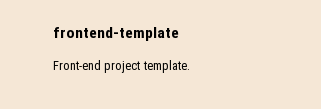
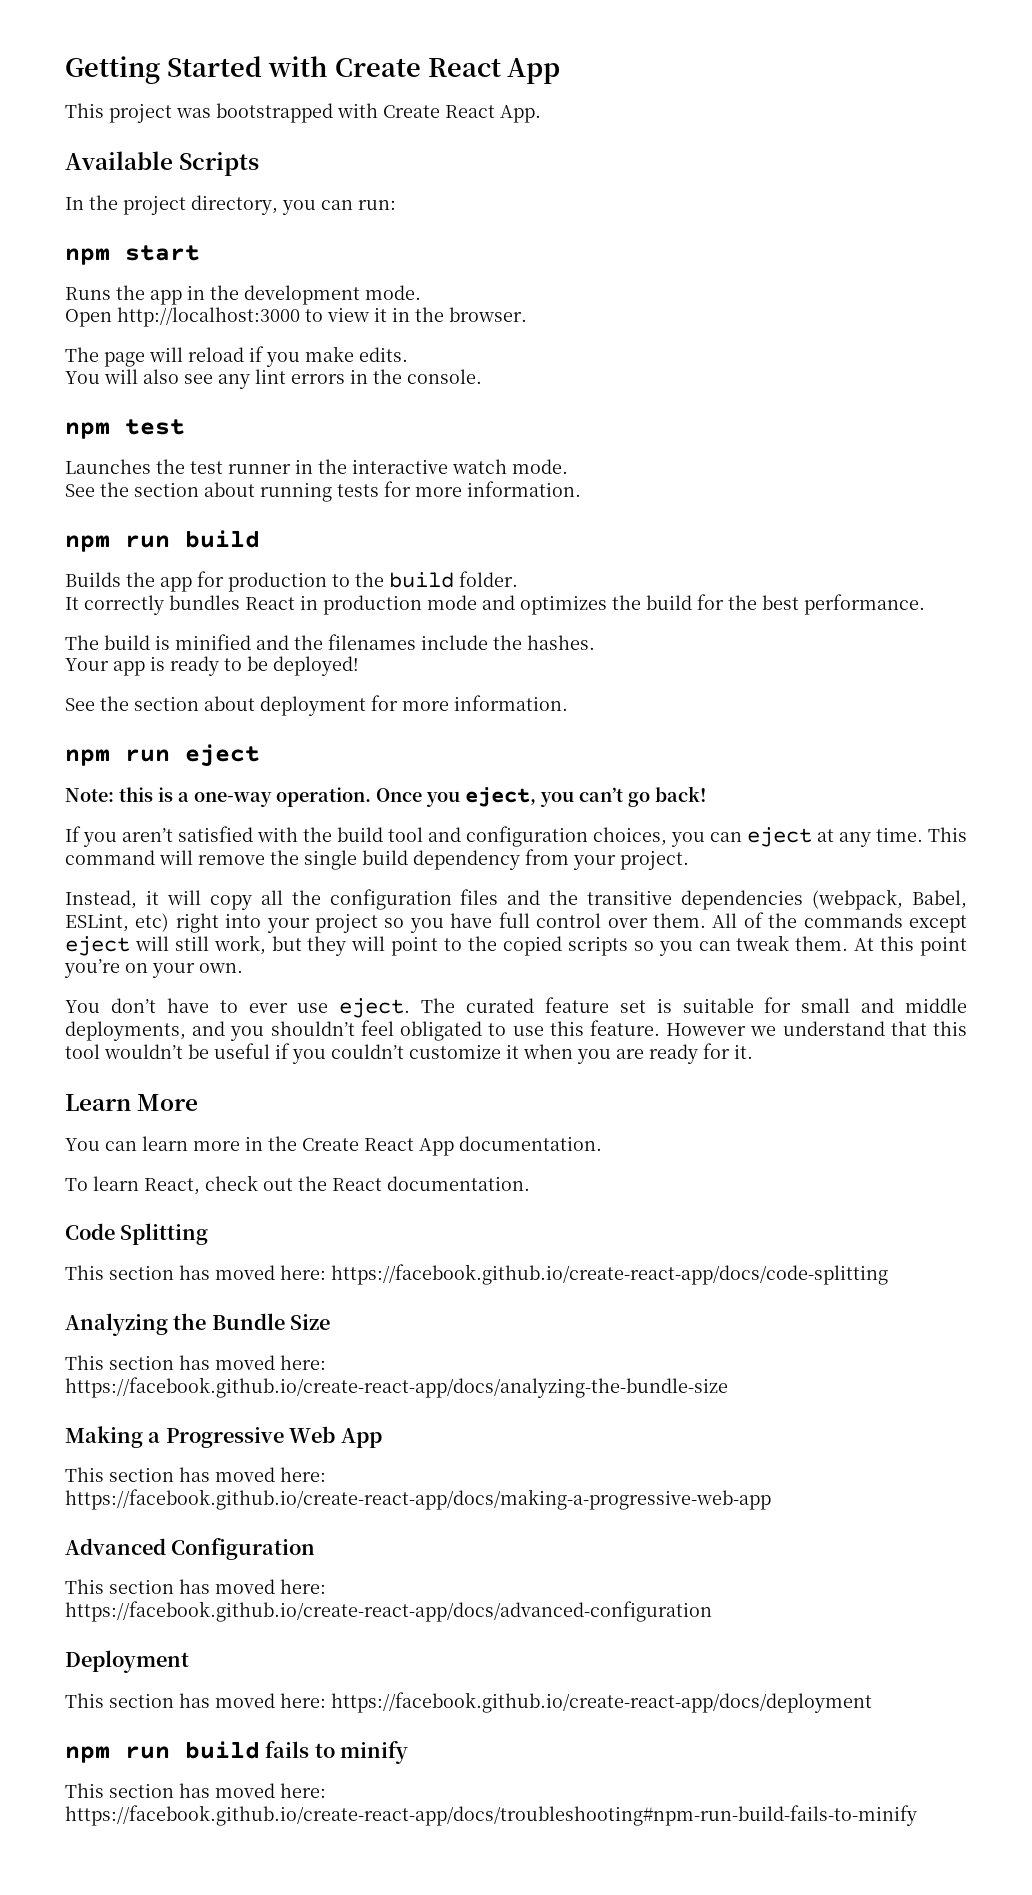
- frontend-template
- Front-end project template.
+ Getting Started with Create React App
+ This project was bootstrapped with Create React App.
+ Available Scripts
+ In the project directory, you can run:
+ npm start
+ Runs the app in the development mode.
+ Open http://localhost:3000 to view it in the browser.
+ The page will reload if you make edits.
+ You will also see any lint errors in the console.
+ npm test
+ Launches the test runner in the interactive watch mode.
+ See the section about running tests for more information.
+ npm run build
+ Builds the app for production to the build folder.
+ It correctly bundles React in production mode and optimizes the build for the best performance.
+ The build is minified and the filenames include the hashes.
+ Your app is ready to be deployed!
+ See the section about deployment for more information.
+ npm run eject
+ Note: this is a one-way operation. Once you eject, you can’t go back!
+ If you aren’t satisfied with the build tool and configuration choices, you can eject at any time. This command will remove the single build dependency from your project.
+ Instead, it will copy all the configuration files and the transitive dependencies (webpack, Babel, ESLint, etc) right into your project so you have full control over them. All of the commands except eject will still work, but they will point to the copied scripts so you can tweak them. At this point you’re on your own.
+ You don’t have to ever use eject. The curated feature set is suitable for small and middle deployments, and you shouldn’t feel obligated to use this feature. However we understand that this tool wouldn’t be useful if you couldn’t customize it when you are ready for it.
+ Learn More
+ You can learn more in the Create React App documentation.
+ To learn React, check out the React documentation.
+ Code Splitting
+ This section has moved here: https://facebook.github.io/create-react-app/docs/code-splitting
+ Analyzing the Bundle Size
+ This section has moved here: https://facebook.github.io/create-react-app/docs/analyzing-the-bundle-size
+ Making a Progressive Web App
+ This section has moved here: https://facebook.github.io/create-react-app/docs/making-a-progressive-web-app
+ Advanced Configuration
+ This section has moved here: https://facebook.github.io/create-react-app/docs/advanced-configuration
+ Deployment
+ This section has moved here: https://facebook.github.io/create-react-app/docs/deployment
+ npm run build fails to minify
+ This section has moved here: https://facebook.github.io/create-react-app/docs/troubleshooting#npm-run-build-fails-to-minify

